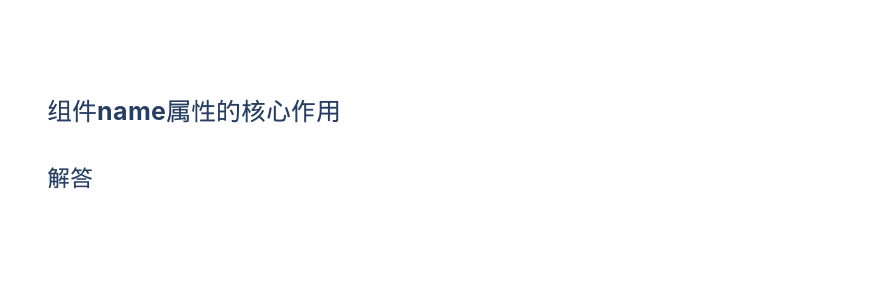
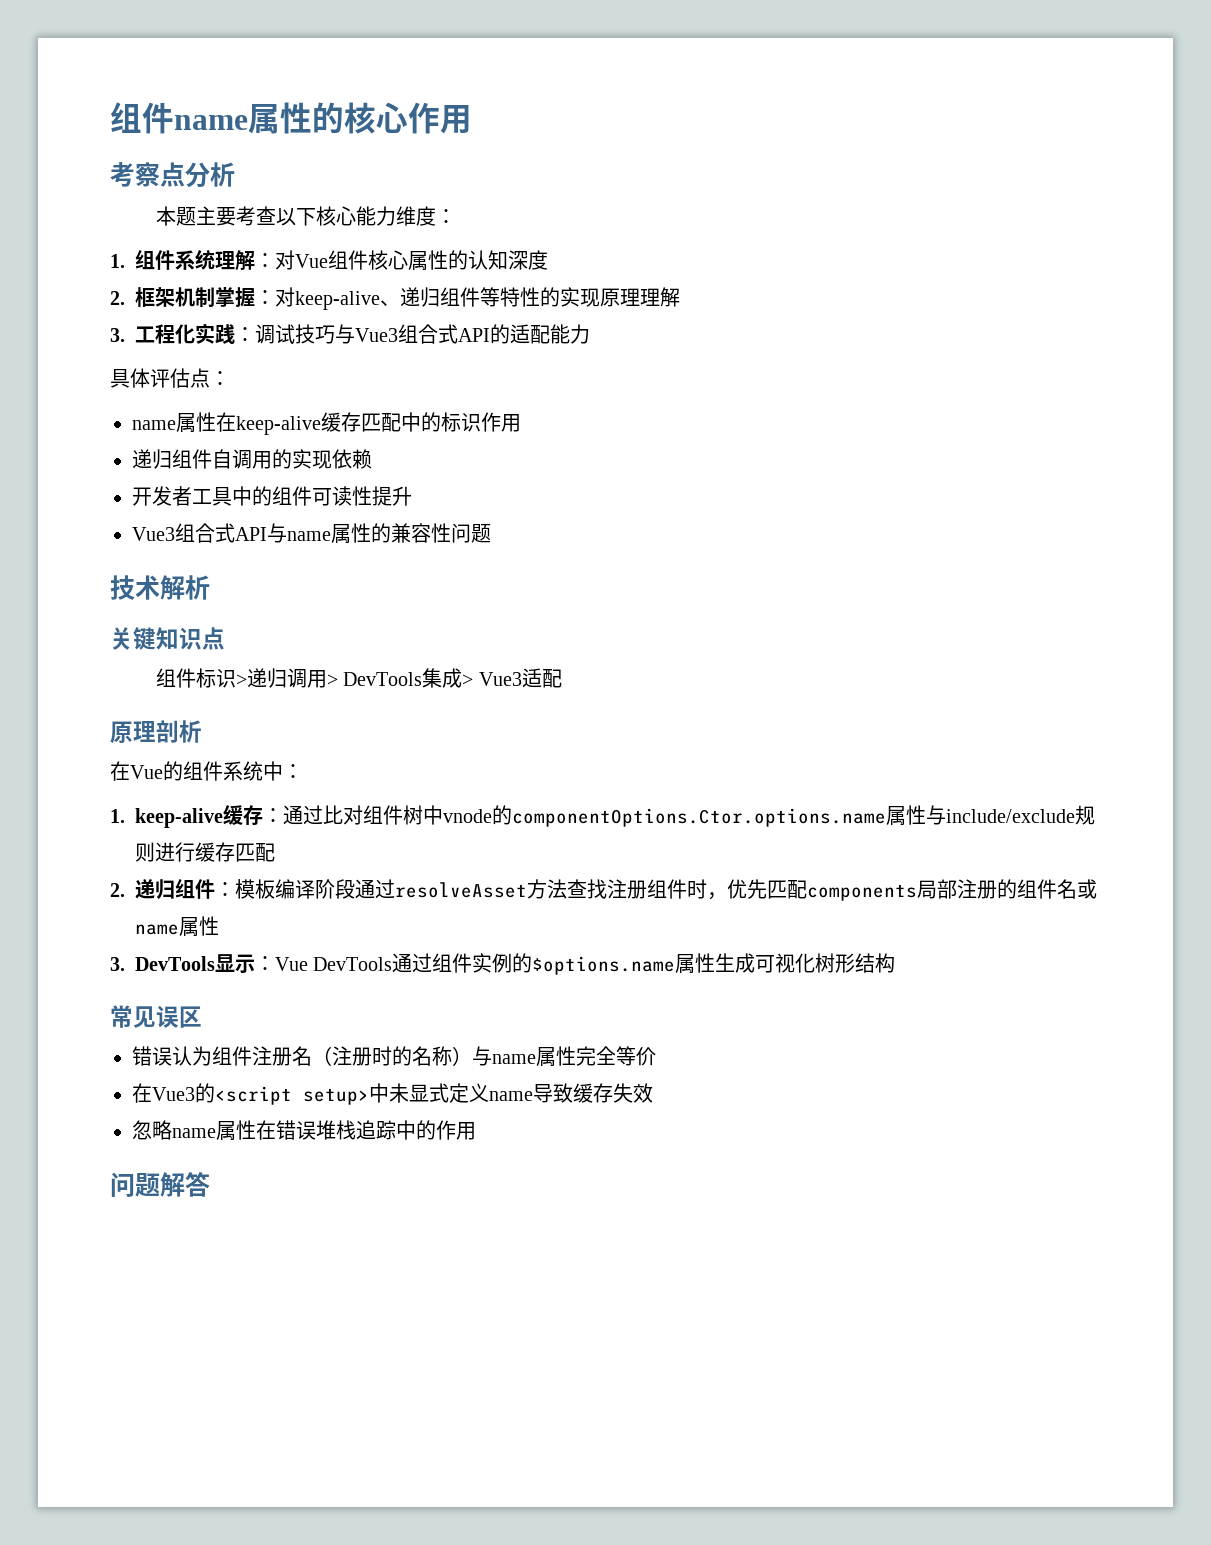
- 解答
+ 考察点分析
+ 本题主要考查以下核心能力维度：
+ 1.组件系统理解：对Vue组件核心属性的认知深度
+ 2.框架机制掌握：对keep-alive、递归组件等特性的实现原理理解
+ 3.工程化实践：调试技巧与Vue3组合式API的适配能力
+ 具体评估点：
+ name属性在keep-alive缓存匹配中的标识作用
+ 递归组件自调用的实现依赖
+ 开发者工具中的组件可读性提升
+ Vue3组合式API与name属性的兼容性问题
+ 技术解析
+ 关键知识点
+ 组件标识>递归调用> DevTools集成> Vue3适配
+ 原理剖析
+ 在Vue的组件系统中：
+ 1. keep-alive缓存：通过比对组件树中vnode的componentOptions.Ctor.options.name属性与include/exclude规则进行缓存匹配
+ 2.递归组件：模板编译阶段通过resolveAsset方法查找注册组件时，优先匹配components局部注册的组件名或name属性
+ 3. DevTools显示：Vue DevTools通过组件实例的$options.name属性生成可视化树形结构
+ 常见误区
+ 错误认为组件注册名（注册时的名称）与name属性完全等价
+ 在Vue3的<script setup>中未显式定义name导致缓存失效
+ 忽略name属性在错误堆栈追踪中的作用
+ 问题解答

